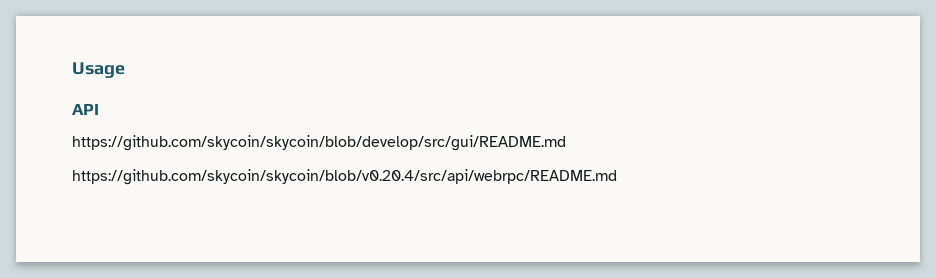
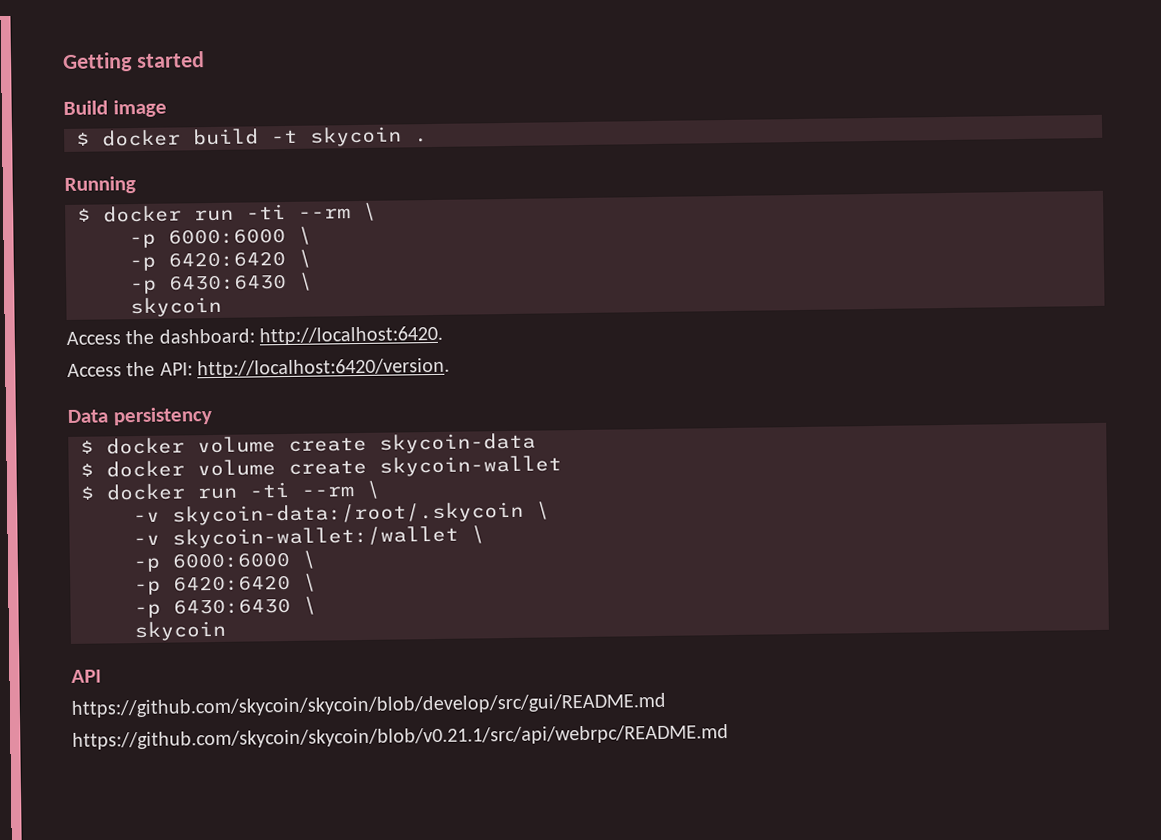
- Usage
+ Getting started
+ Build image
+ $ docker build -t skycoin .
+ Running
+ $ docker run -ti --rm \
+ -p 6000:6000 \
+ -p 6420:6420 \
+ -p 6430:6430 \
+ skycoin
+ Access the dashboard: http://localhost:6420.
+ Access the API: http://localhost:6420/version.
+ Data persistency
+ $ docker volume create skycoin-data
+ $ docker volume create skycoin-wallet
+ $ docker run -ti --rm \
+ -v skycoin-data:/root/.skycoin \
+ -v skycoin-wallet:/wallet \
+ -p 6000:6000 \
+ -p 6420:6420 \
+ -p 6430:6430 \
+ skycoin
- https://github.com/skycoin/skycoin/blob/v0.20.4/src/api/webrpc/README.md
+ https://github.com/skycoin/skycoin/blob/v0.21.1/src/api/webrpc/README.md

